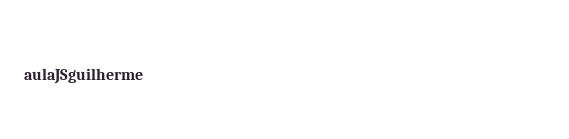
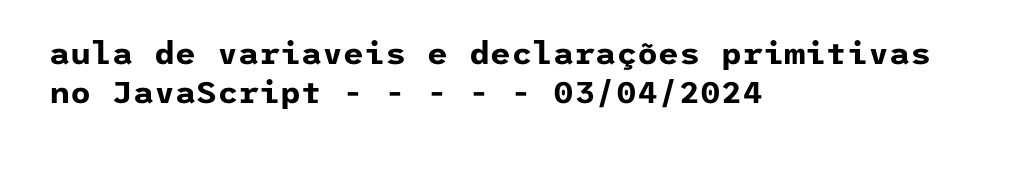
- aulaJSguilherme
+ aula de variaveis e declarações primitivas no JavaScript - - - - - 03/04/2024

